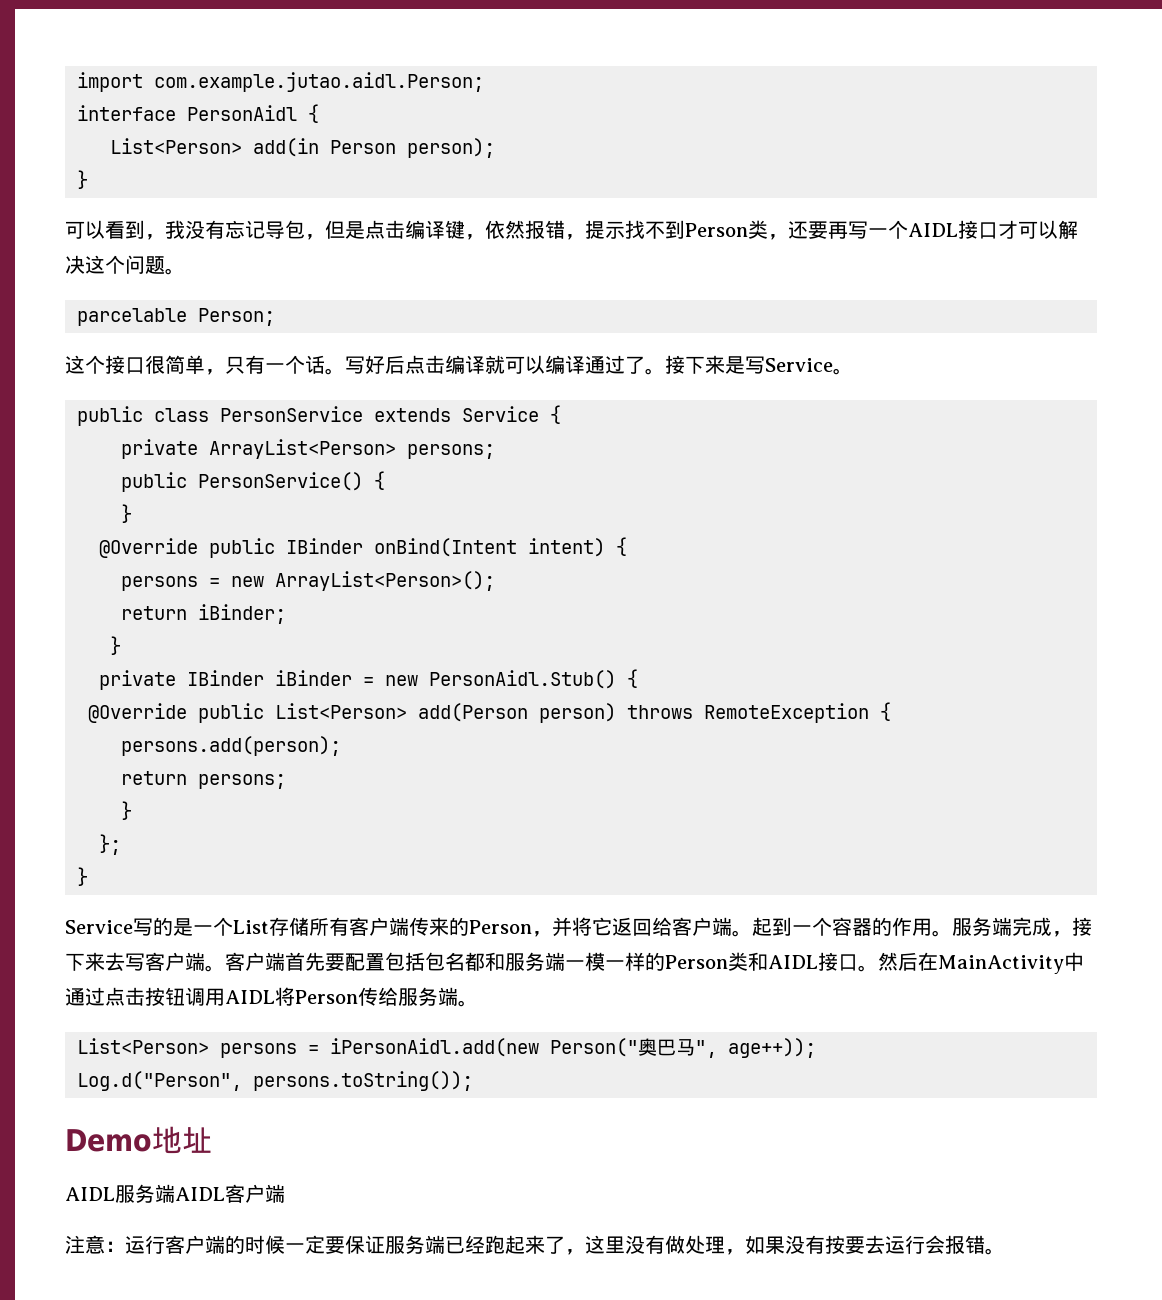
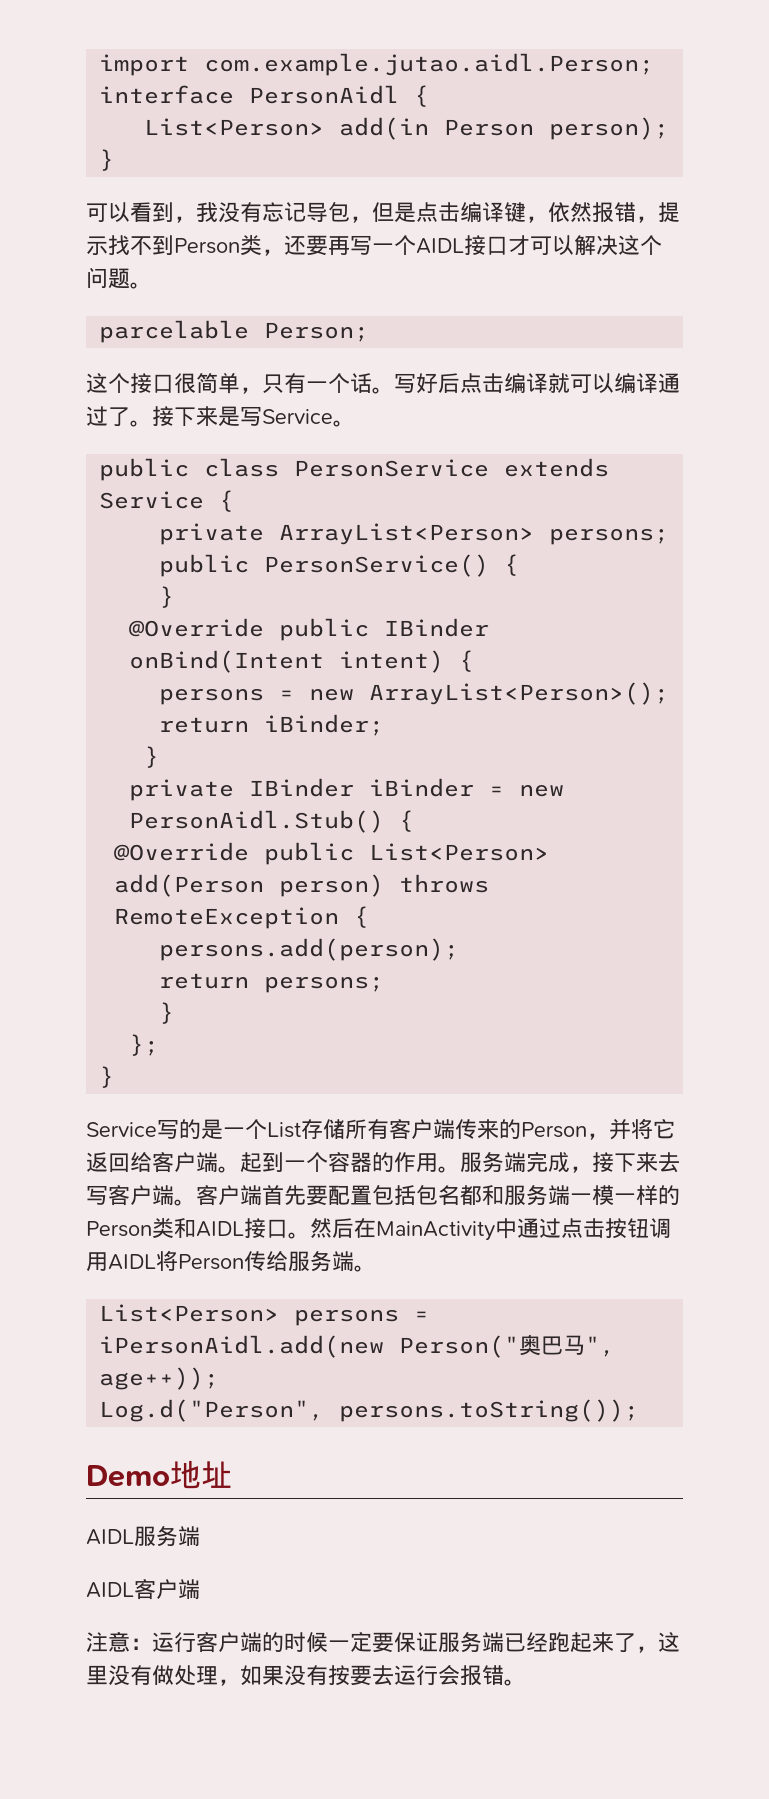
- AIDL服务端AIDL客户端
+ AIDL服务端
+ AIDL客户端

